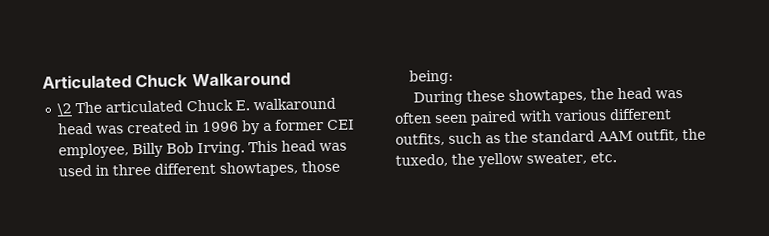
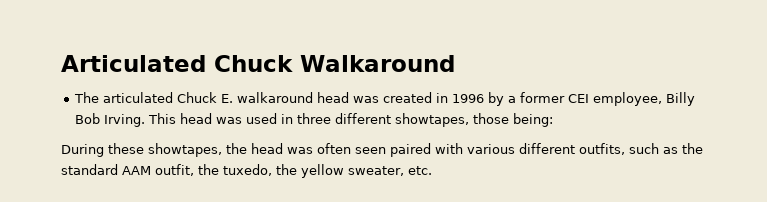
- \2 The articulated Chuck E. walkaround head was created in 1996 by a former CEI employee, Billy Bob Irving.
+ The articulated Chuck E. walkaround head was created in 1996 by a former CEI employee, Billy Bob Irving.

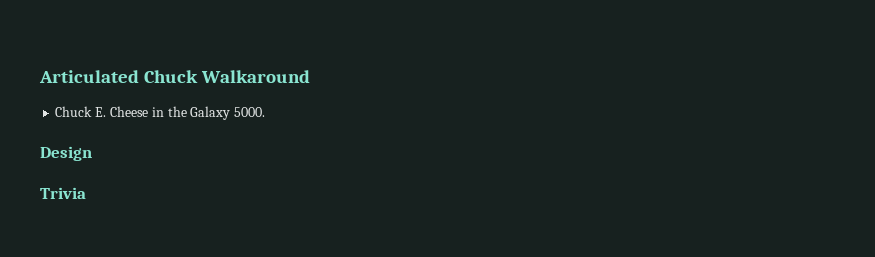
- The articulated Chuck E. walkaround head was created in 1996 by a former CEI employee, Billy Bob Irving. This head was used in three different showtapes, those being:
- During these showtapes, the head was often seen paired with various different outfits, such as the standard AAM outfit, the tuxedo, the yellow sweater, etc.
+ Chuck E. Cheese in the Galaxy 5000.
+ Design
+ Trivia

